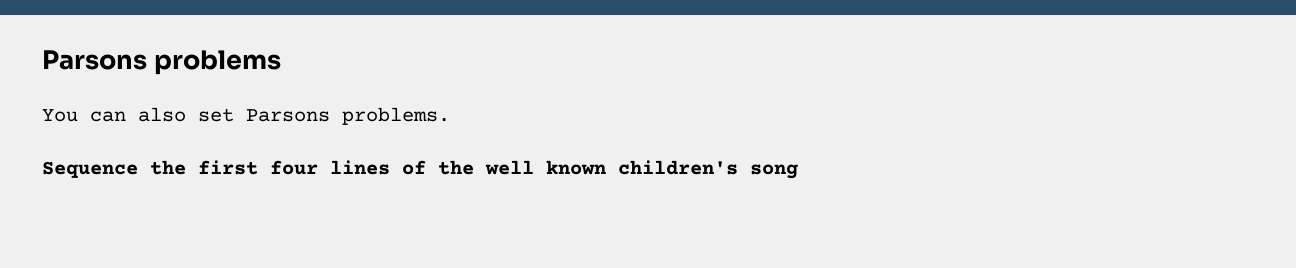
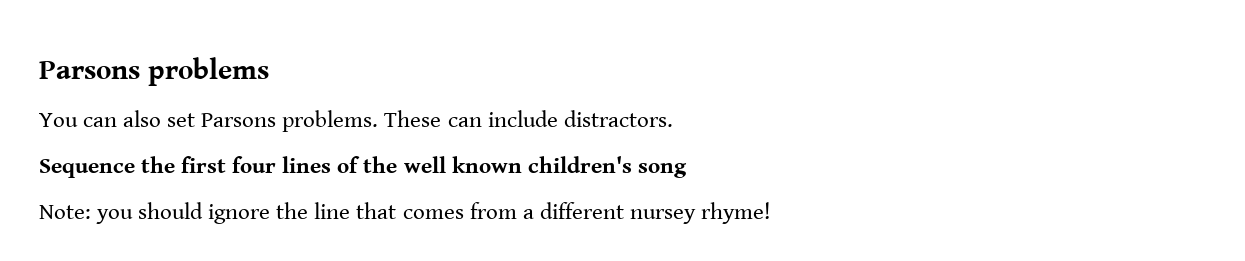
+ These can include distractors.
+ Note: you should ignore the line that comes from a different nursey rhyme!

